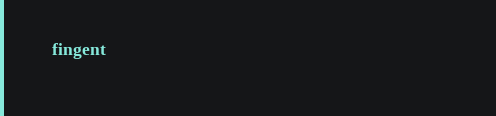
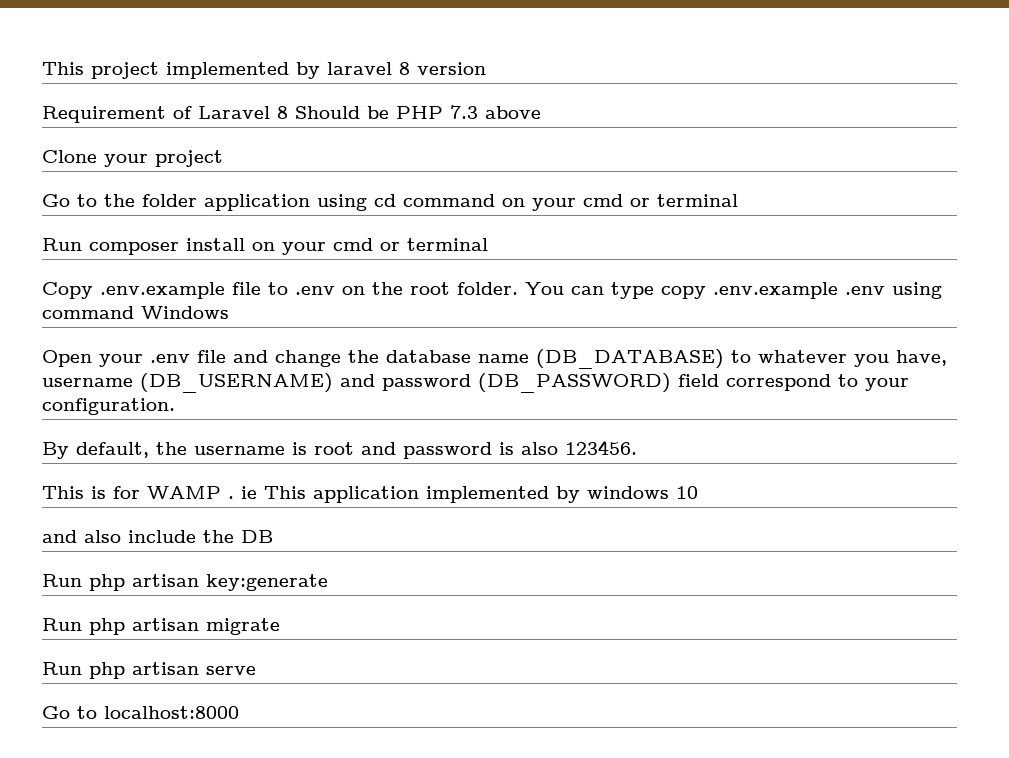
- fingent
+ This project implemented by laravel 8 version
+ Requirement of Laravel 8 Should be PHP 7.3 above
+ Clone your project
+ Go to the folder application using cd command on your cmd or terminal
+ Run composer install on your cmd or terminal
+ Copy .env.example file to .env on the root folder. You can type copy .env.example .env using command Windows
+ Open your .env file and change the database name (DB_DATABASE) to whatever you have, username (DB_USERNAME) and password (DB_PASSWORD) field correspond to your configuration.
+ By default, the username is root and password is also 123456.
+ This is for WAMP . ie This application implemented by windows 10
+ and also include the DB
+ Run php artisan key:generate
+ Run php artisan migrate
+ Run php artisan serve
+ Go to localhost:8000

